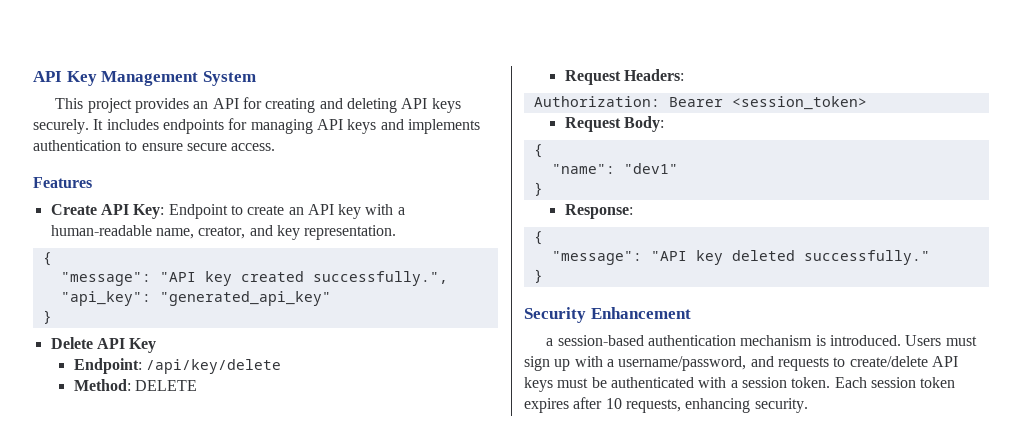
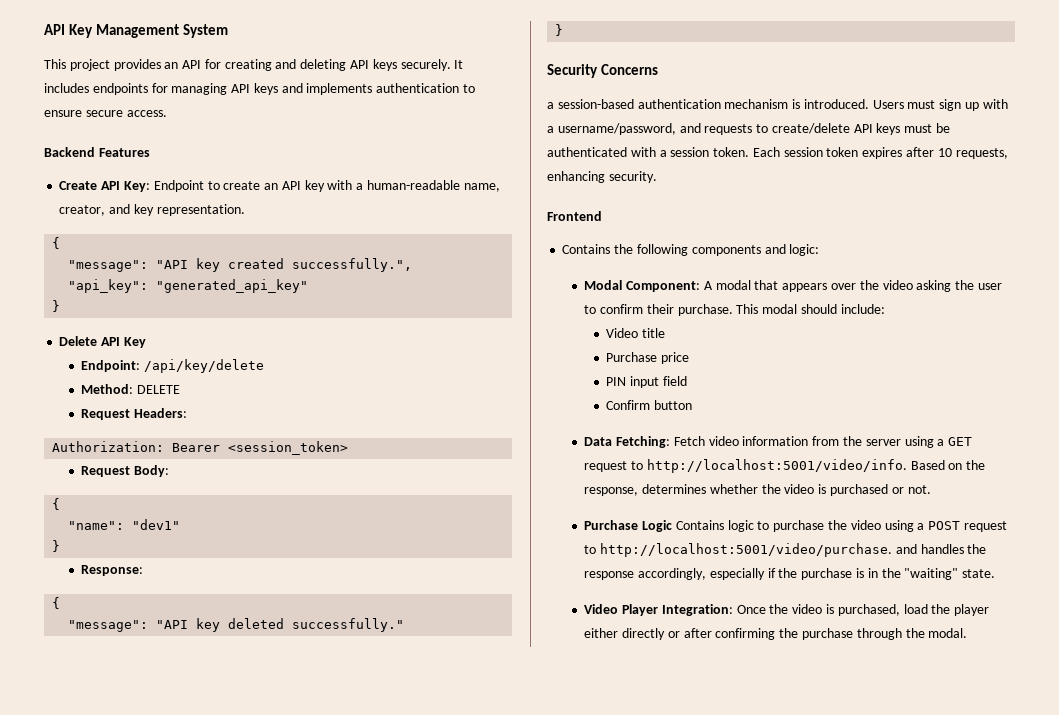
- Features
+ Backend Features
- Security Enhancement
+ Security Concerns
+ Frontend
+ Contains the following components and logic:
+ Modal Component: A modal that appears over the video asking the user to confirm their purchase. This modal should include:
+ Video title
+ Purchase price
+ PIN input field
+ Confirm button
+ Data Fetching: Fetch video information from the server using a GET request to http://localhost:5001/video/info. Based on the response, determines whether the video is purchased or not.
+ Purchase Logic Contains logic to purchase the video using a POST request to http://localhost:5001/video/purchase. and handles the response accordingly, especially if the purchase is in the "waiting" state.
+ Video Player Integration: Once the video is purchased, load the player either directly or after confirming the purchase through the modal.

